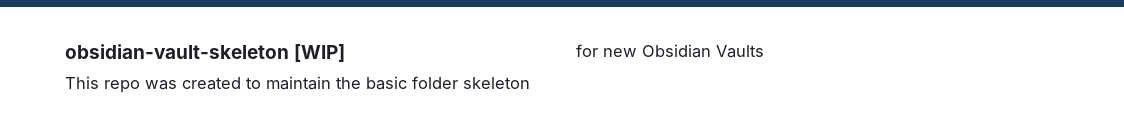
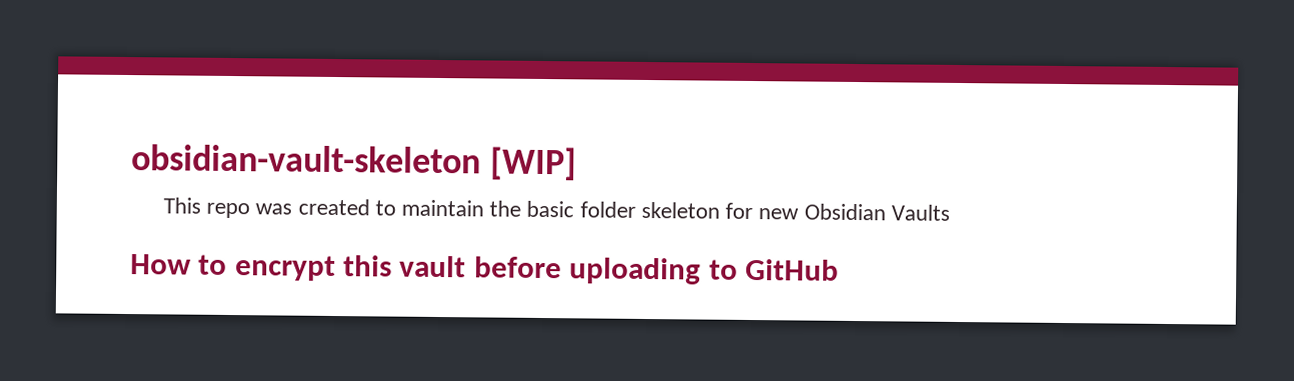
+ How to encrypt this vault before uploading to GitHub

